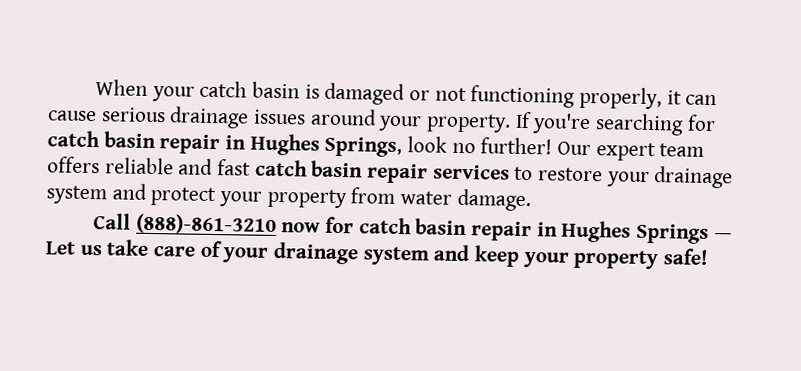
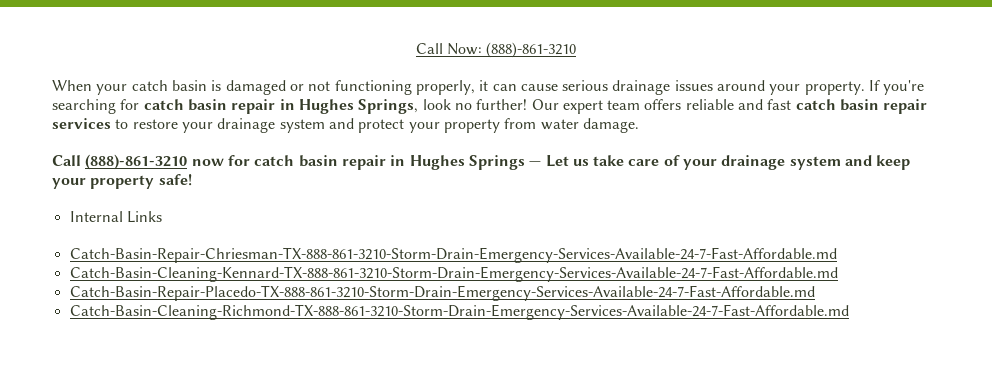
+ Call Now: (888)-861-3210
+ Internal Links
+ Catch-Basin-Repair-Chriesman-TX-888-861-3210-Storm-Drain-Emergency-Services-Available-24-7-Fast-Affordable.md
+ Catch-Basin-Cleaning-Kennard-TX-888-861-3210-Storm-Drain-Emergency-Services-Available-24-7-Fast-Affordable.md
+ Catch-Basin-Repair-Placedo-TX-888-861-3210-Storm-Drain-Emergency-Services-Available-24-7-Fast-Affordable.md
+ Catch-Basin-Cleaning-Richmond-TX-888-861-3210-Storm-Drain-Emergency-Services-Available-24-7-Fast-Affordable.md

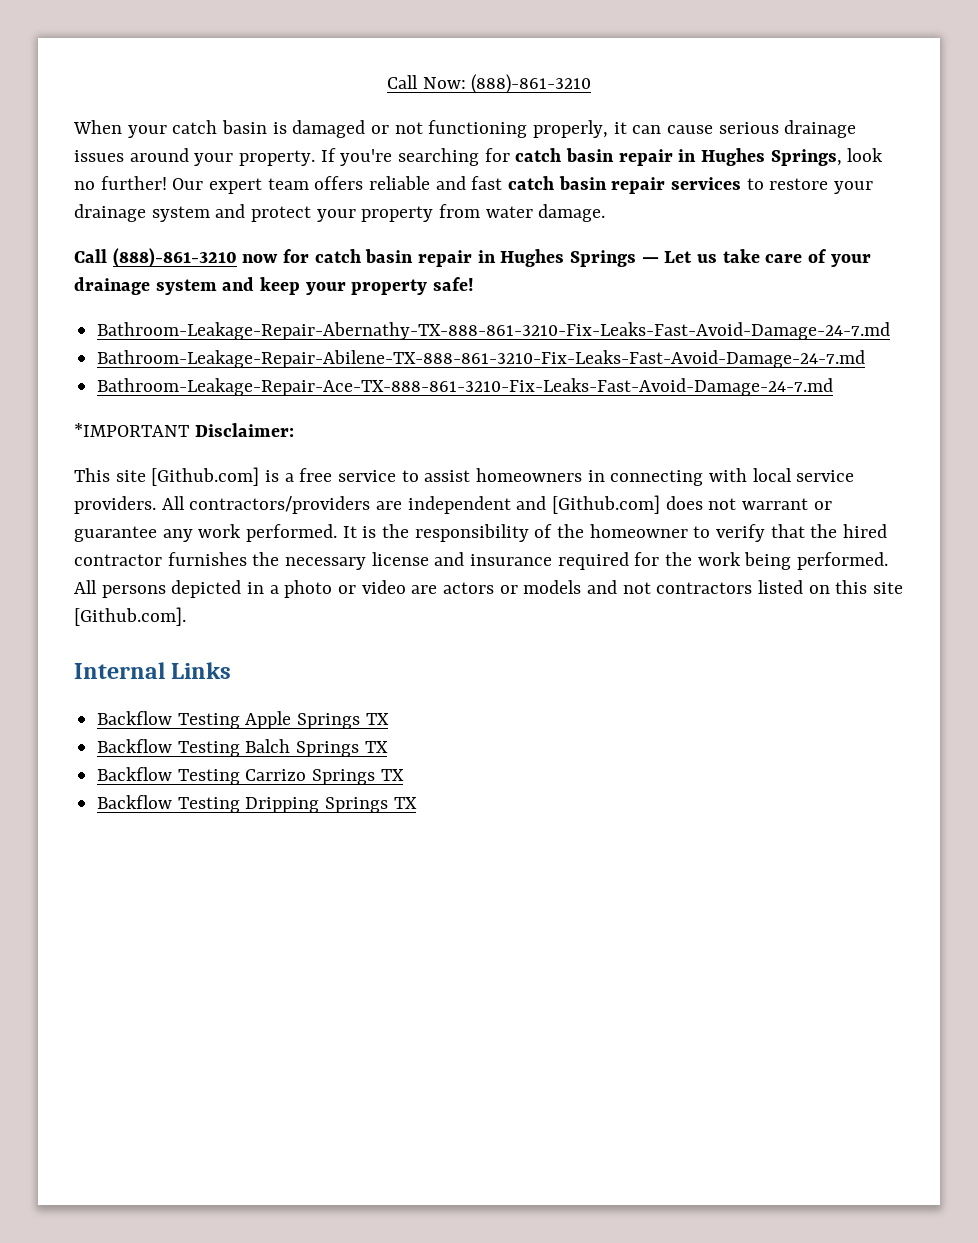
+ Bathroom-Leakage-Repair-Abernathy-TX-888-861-3210-Fix-Leaks-Fast-Avoid-Damage-24-7.md
+ Bathroom-Leakage-Repair-Abilene-TX-888-861-3210-Fix-Leaks-Fast-Avoid-Damage-24-7.md
+ Bathroom-Leakage-Repair-Ace-TX-888-861-3210-Fix-Leaks-Fast-Avoid-Damage-24-7.md
+ *IMPORTANT Disclaimer:
+ This site [Github.com] is a free service to assist homeowners in connecting with local service providers. All contractors/providers are independent and [Github.com] does not warrant or guarantee any work performed. It is the responsibility of the homeowner to verify that the hired contractor furnishes the necessary license and insurance required for the work being performed. All persons depicted in a photo or video are actors or models and not contractors listed on this site [Github.com].
  Internal Links
- Catch-Basin-Repair-Chriesman-TX-888-861-3210-Storm-Drain-Emergency-Services-Available-24-7-Fast-Affordable.md
- Catch-Basin-Cleaning-Kennard-TX-888-861-3210-Storm-Drain-Emergency-Services-Available-24-7-Fast-Affordable.md
- Catch-Basin-Repair-Placedo-TX-888-861-3210-Storm-Drain-Emergency-Services-Available-24-7-Fast-Affordable.md
- Catch-Basin-Cleaning-Richmond-TX-888-861-3210-Storm-Drain-Emergency-Services-Available-24-7-Fast-Affordable.md
+ Backflow Testing Apple Springs TX
+ Backflow Testing Balch Springs TX
+ Backflow Testing Carrizo Springs TX
+ Backflow Testing Dripping Springs TX

